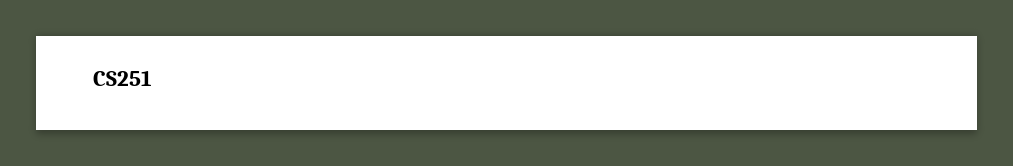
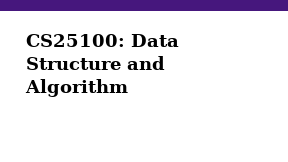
- CS251
+ CS25100: Data Structure and Algorithm

